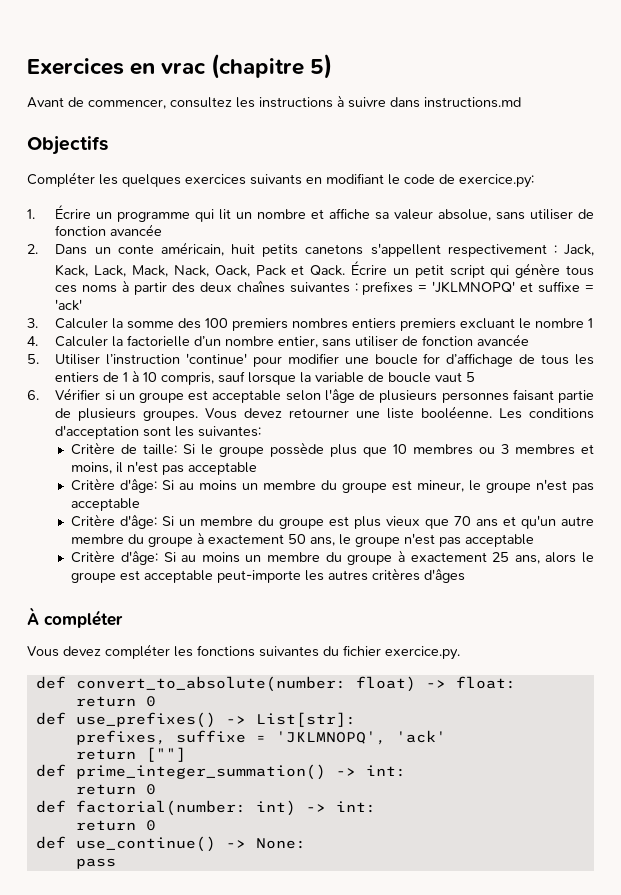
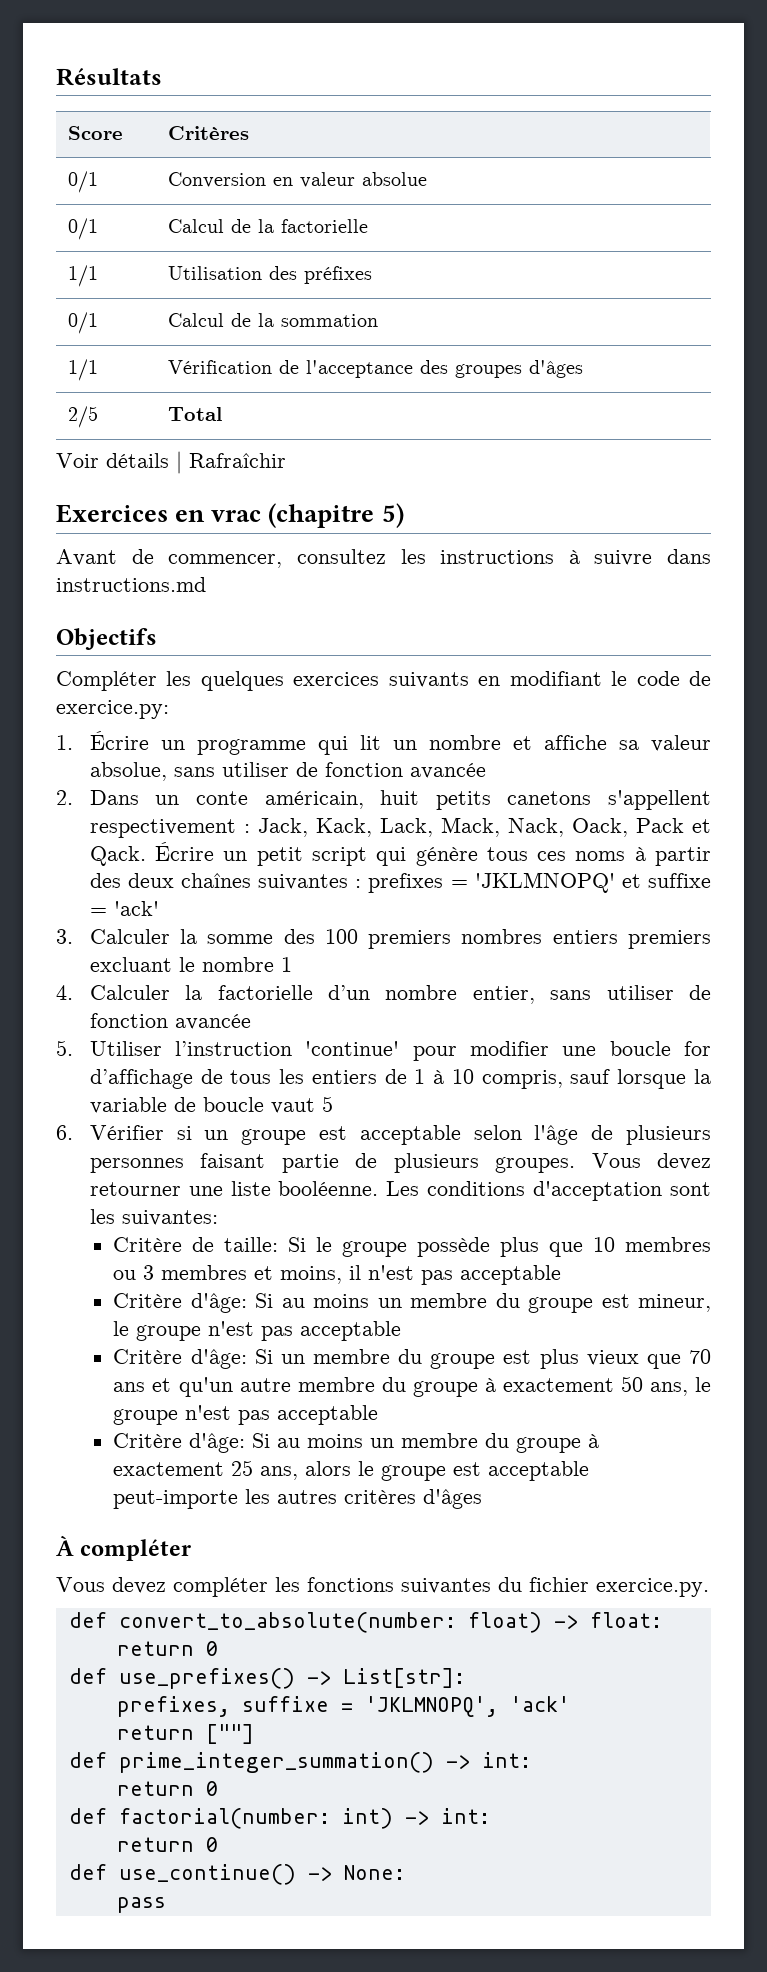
+ Résultats
+ Score | Critères
+ 0/1 | Conversion en valeur absolue
+ 0/1 | Calcul de la factorielle
+ 1/1 | Utilisation des préfixes
+ 0/1 | Calcul de la sommation
+ 1/1 | Vérification de l'acceptance des groupes d'âges
+ 2/5 | Total
+ Voir détails | Rafraîchir

